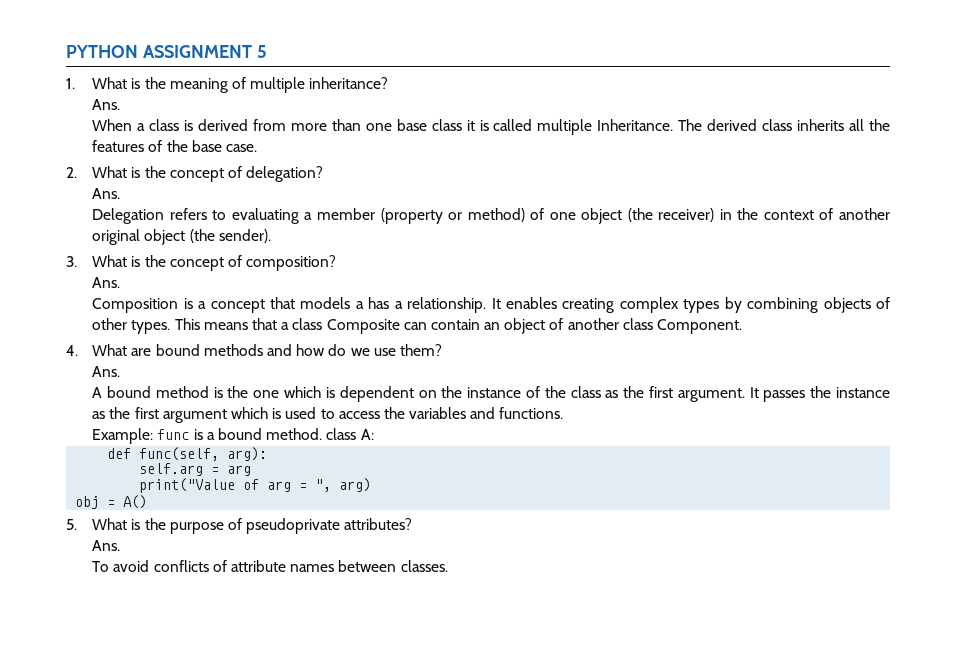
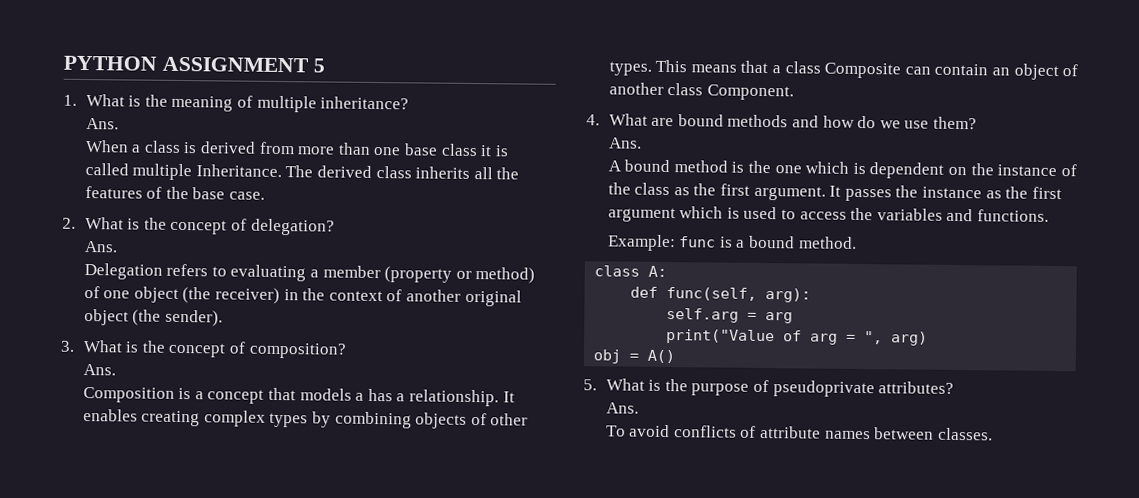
- Example: func is a bound method. class A:
+ Example: func is a bound method.
+ class A:

